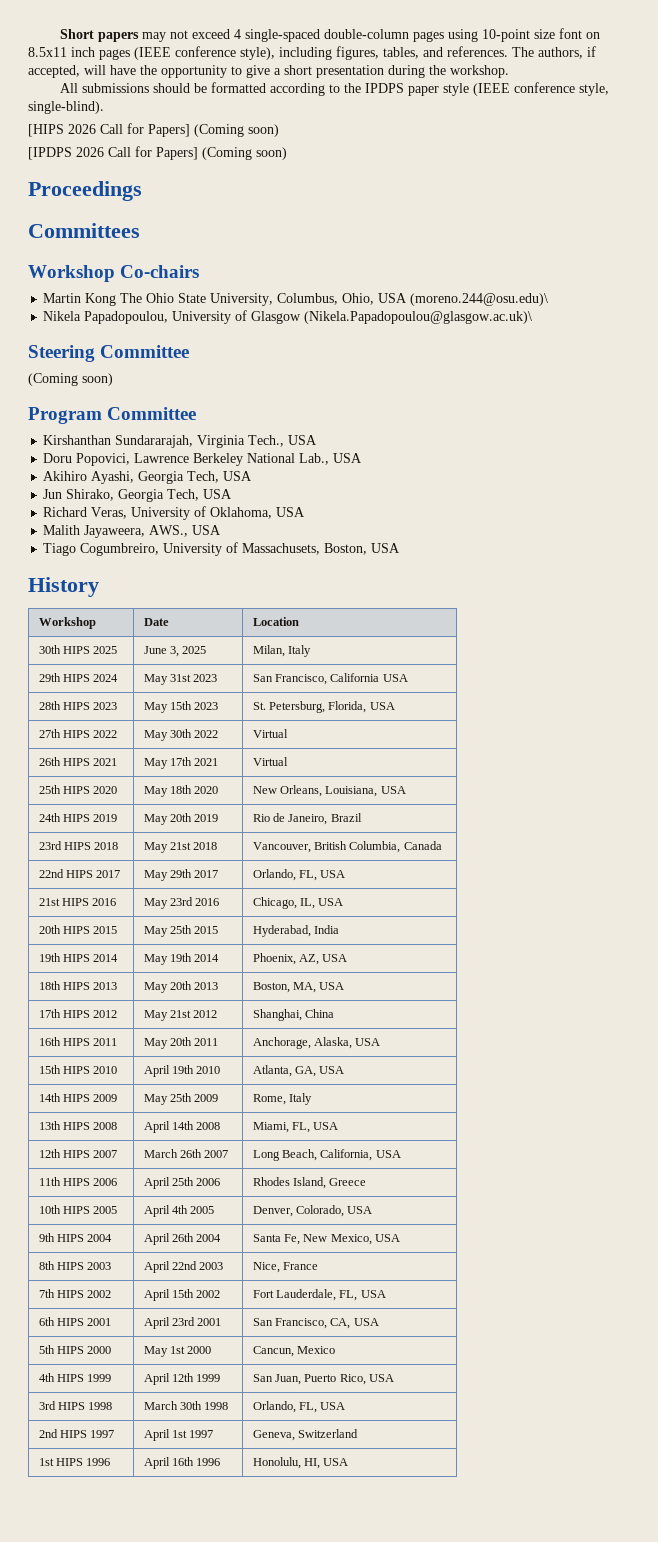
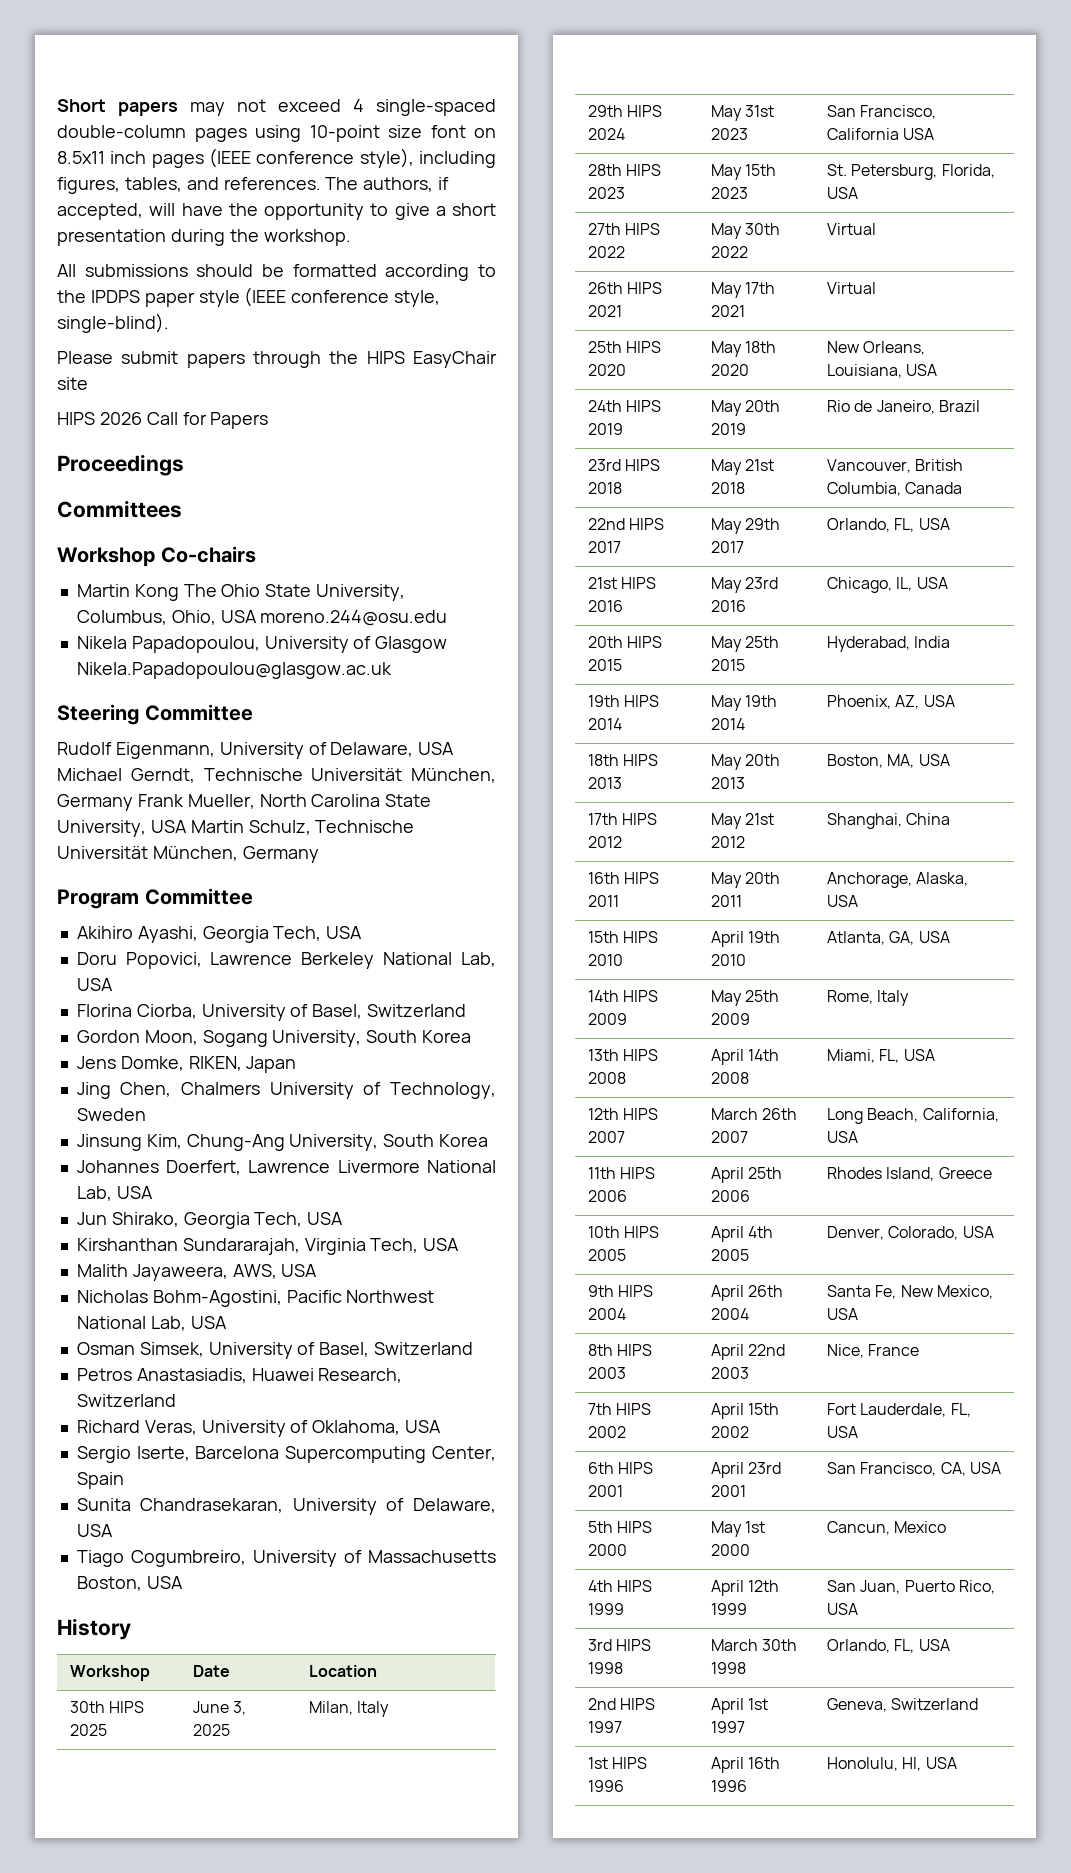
- [HIPS 2026 Call for Papers] (Coming soon)
- [IPDPS 2026 Call for Papers] (Coming soon)
+ Please submit papers through the HIPS EasyChair site
+ HIPS 2026 Call for Papers
- Martin Kong The Ohio State University, Columbus, Ohio, USA (moreno.244@osu.edu)\
+ Martin Kong The Ohio State University, Columbus, Ohio, USA moreno.244@osu.edu
- Nikela Papadopoulou, University of Glasgow (Nikela.Papadopoulou@glasgow.ac.uk)\
+ Nikela Papadopoulou, University of Glasgow Nikela.Papadopoulou@glasgow.ac.uk
  Steering Committee
- (Coming soon)
+ Rudolf Eigenmann, University of Delaware, USA Michael Gerndt, Technische Universität München, Germany Frank Mueller, North Carolina State University, USA Martin Schulz, Technische Universität München, Germany
  Program Committee
- Kirshanthan Sundararajah, Virginia Tech., USA
+ Akihiro Ayashi, Georgia Tech, USA
- Doru Popovici, Lawrence Berkeley National Lab., USA
- Akihiro Ayashi, Georgia Tech, USA
+ Doru Popovici, Lawrence Berkeley National Lab, USA
+ Florina Ciorba, University of Basel, Switzerland
+ Gordon Moon, Sogang University, South Korea
+ Jens Domke, RIKEN, Japan
+ Jing Chen, Chalmers University of Technology, Sweden
+ Jinsung Kim, Chung-Ang University, South Korea
+ Johannes Doerfert, Lawrence Livermore National Lab, USA
+ Kirshanthan Sundararajah, Virginia Tech, USA
+ Malith Jayaweera, AWS, USA
+ Nicholas Bohm-Agostini, Pacific Northwest National Lab, USA
+ Osman Simsek, University of Basel, Switzerland
+ Petros Anastasiadis, Huawei Research, Switzerland
- Malith Jayaweera, AWS., USA
+ Sergio Iserte, Barcelona Supercomputing Center, Spain
+ Sunita Chandrasekaran, University of Delaware, USA
- Tiago Cogumbreiro, University of Massachusets, Boston, USA
+ Tiago Cogumbreiro, University of Massachusetts Boston, USA

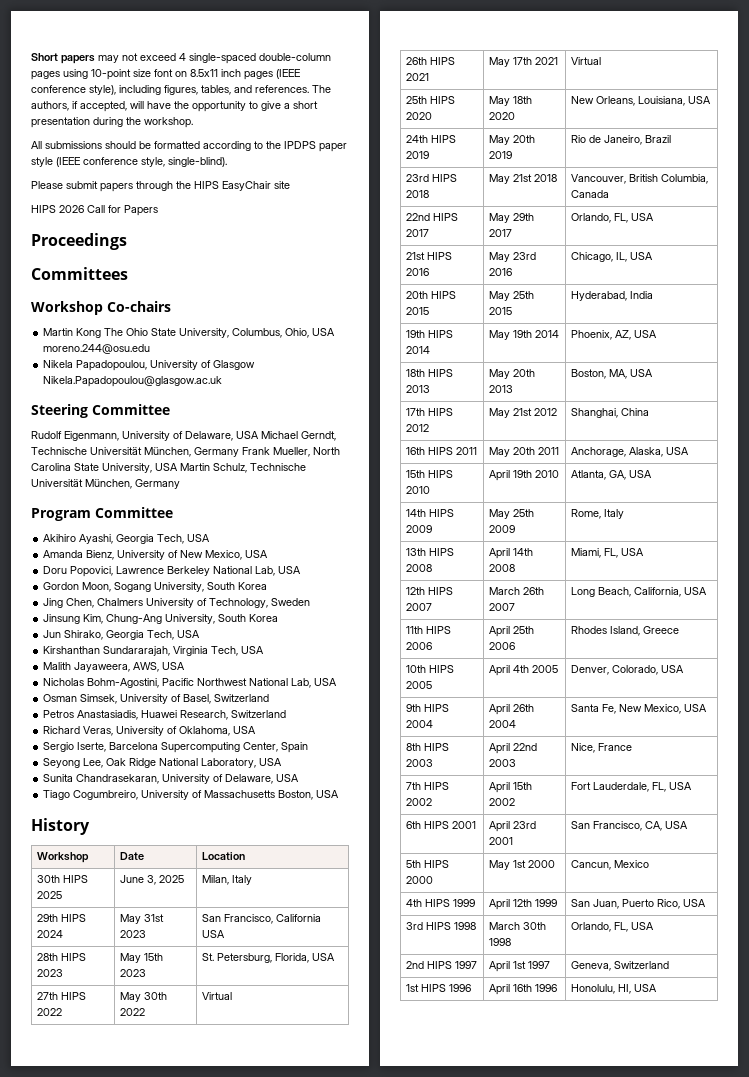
+ Amanda Bienz, University of New Mexico, USA
- Florina Ciorba, University of Basel, Switzerland
- Jens Domke, RIKEN, Japan
- Johannes Doerfert, Lawrence Livermore National Lab, USA
+ Seyong Lee, Oak Ridge National Laboratory, USA

